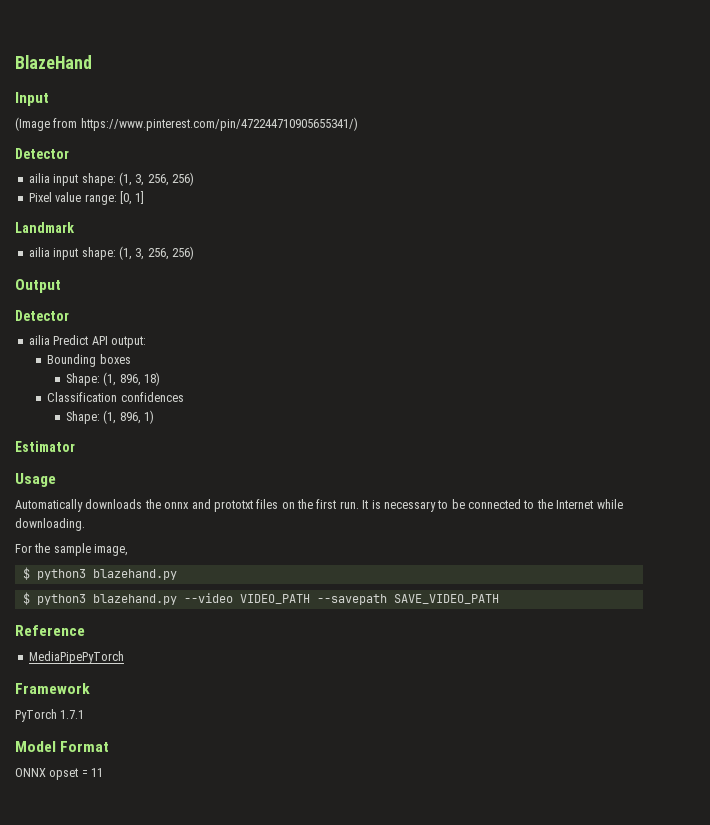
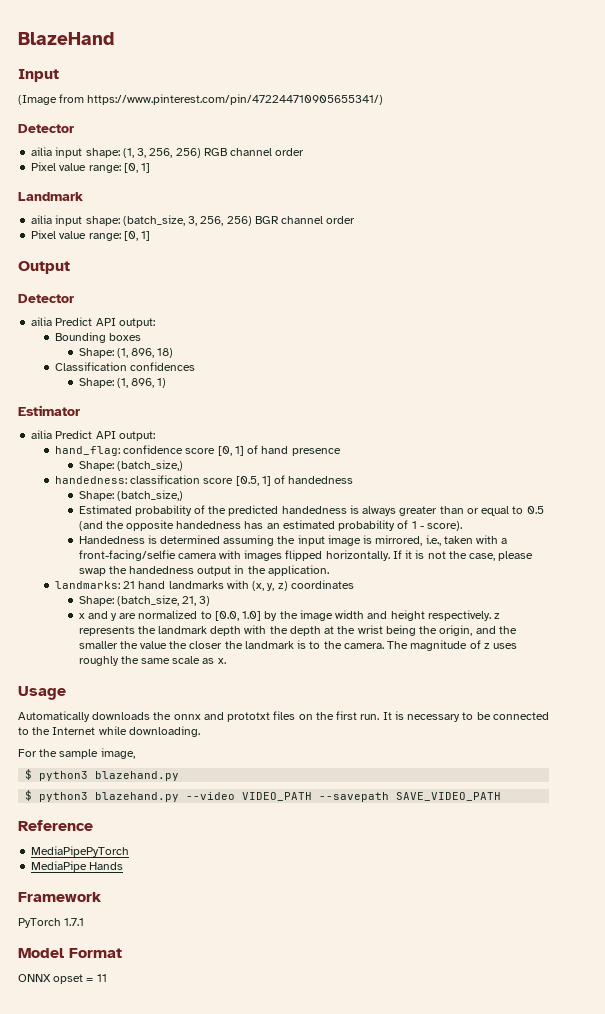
  (Image from https://www.pinterest.com/pin/472244710905655341/)
  Detector
- ailia input shape: (1, 3, 256, 256)
+ ailia input shape: (1, 3, 256, 256) RGB channel order
  Landmark
- ailia input shape: (1, 3, 256, 256)
+ ailia input shape: (batch_size, 3, 256, 256) BGR channel order
+ Pixel value range: [0, 1]
  Estimator
+ ailia Predict API output:
+ hand_flag: confidence score [0, 1] of hand presence
+ Shape: (batch_size,)
+ handedness: classification score [0.5, 1] of handedness
+ Shape: (batch_size,)
+ Estimated probability of the predicted handedness is always greater than or equal to 0.5 (and the opposite handedness has an estimated probability of 1 - score).
+ Handedness is determined assuming the input image is mirrored, i.e., taken with a front-facing/selfie camera with images flipped horizontally. If it is not the case, please swap the handedness output in the application.
+ landmarks: 21 hand landmarks with (x, y, z) coordinates
+ Shape: (batch_size, 21, 3)
+ x and y are normalized to [0.0, 1.0] by the image width and height respectively. z represents the landmark depth with the depth at the wrist being the origin, and the smaller the value the closer the landmark is to the camera. The magnitude of z uses roughly the same scale as x.
+ MediaPipe Hands

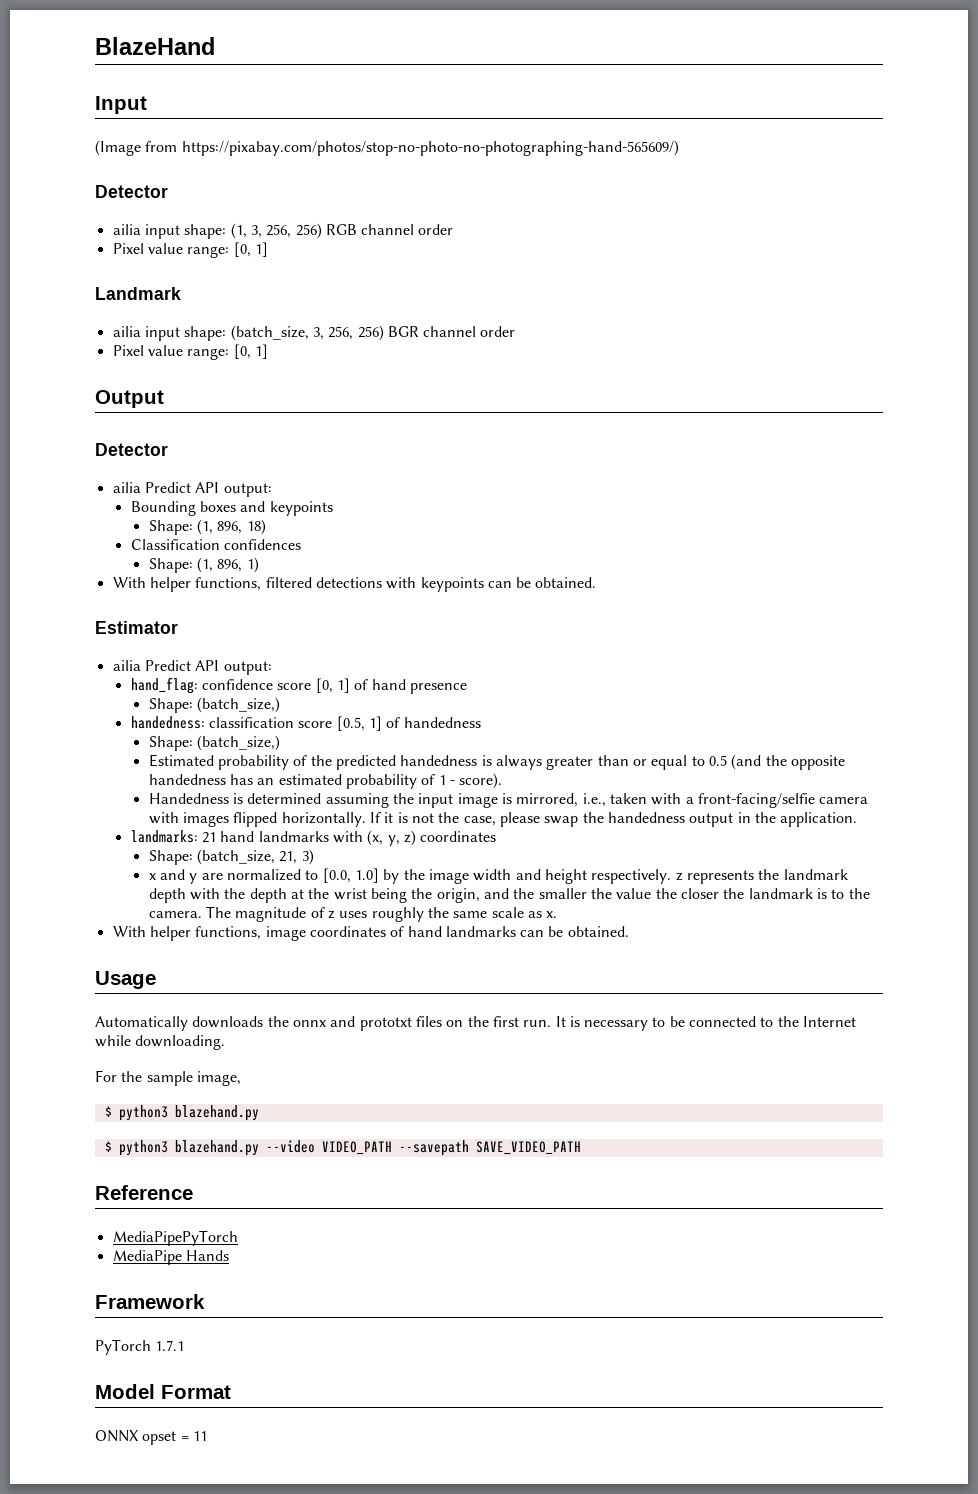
- (Image from https://www.pinterest.com/pin/472244710905655341/)
+ (Image from https://pixabay.com/photos/stop-no-photo-no-photographing-hand-565609/)
- Bounding boxes
+ Bounding boxes and keypoints
+ With helper functions, filtered detections with keypoints can be obtained.
+ With helper functions, image coordinates of hand landmarks can be obtained.

